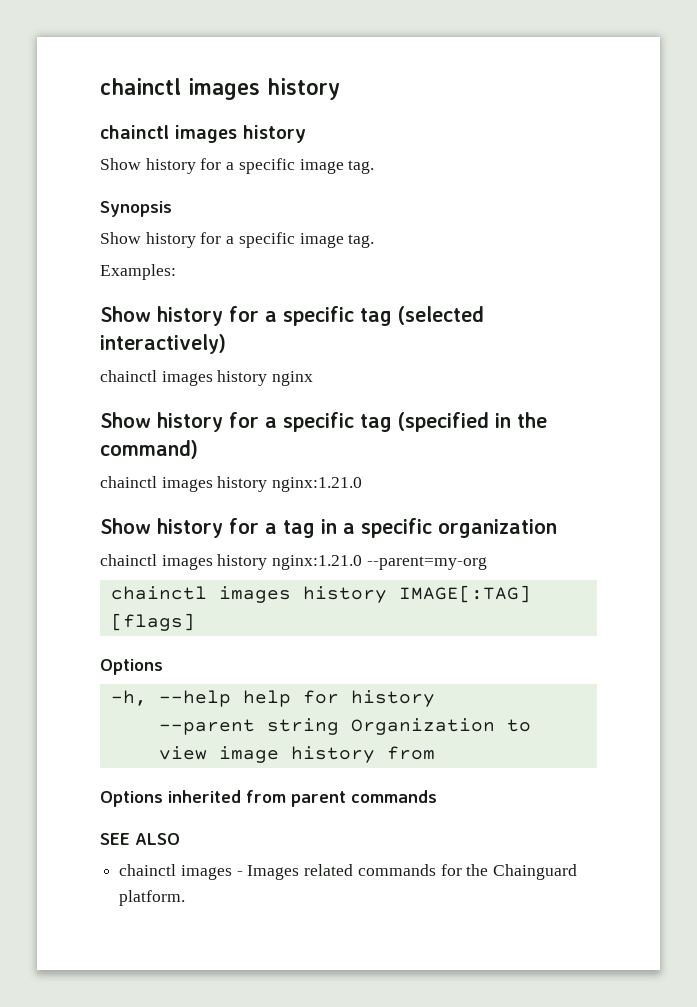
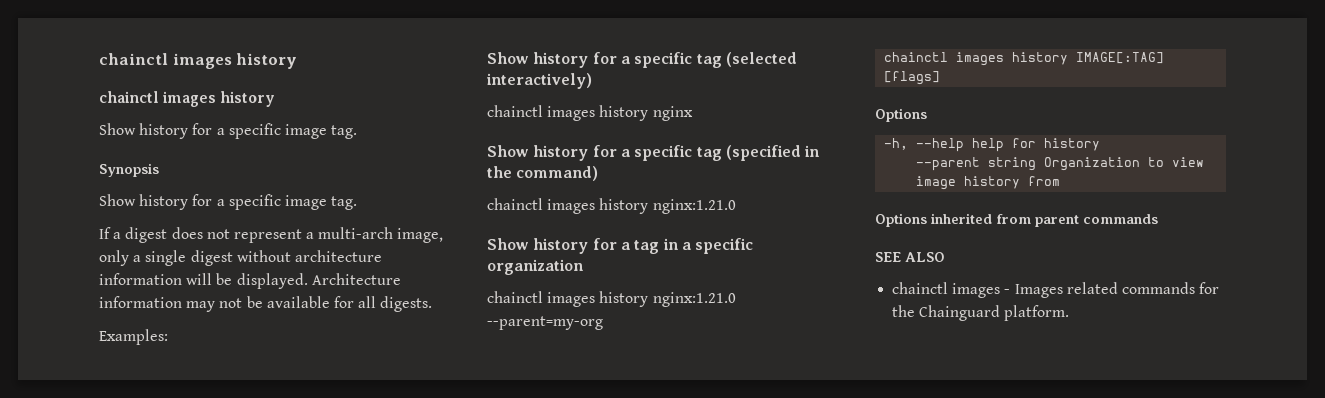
+ If a digest does not represent a multi-arch image, only a single digest without architecture information will be displayed. Architecture information may not be available for all digests.

